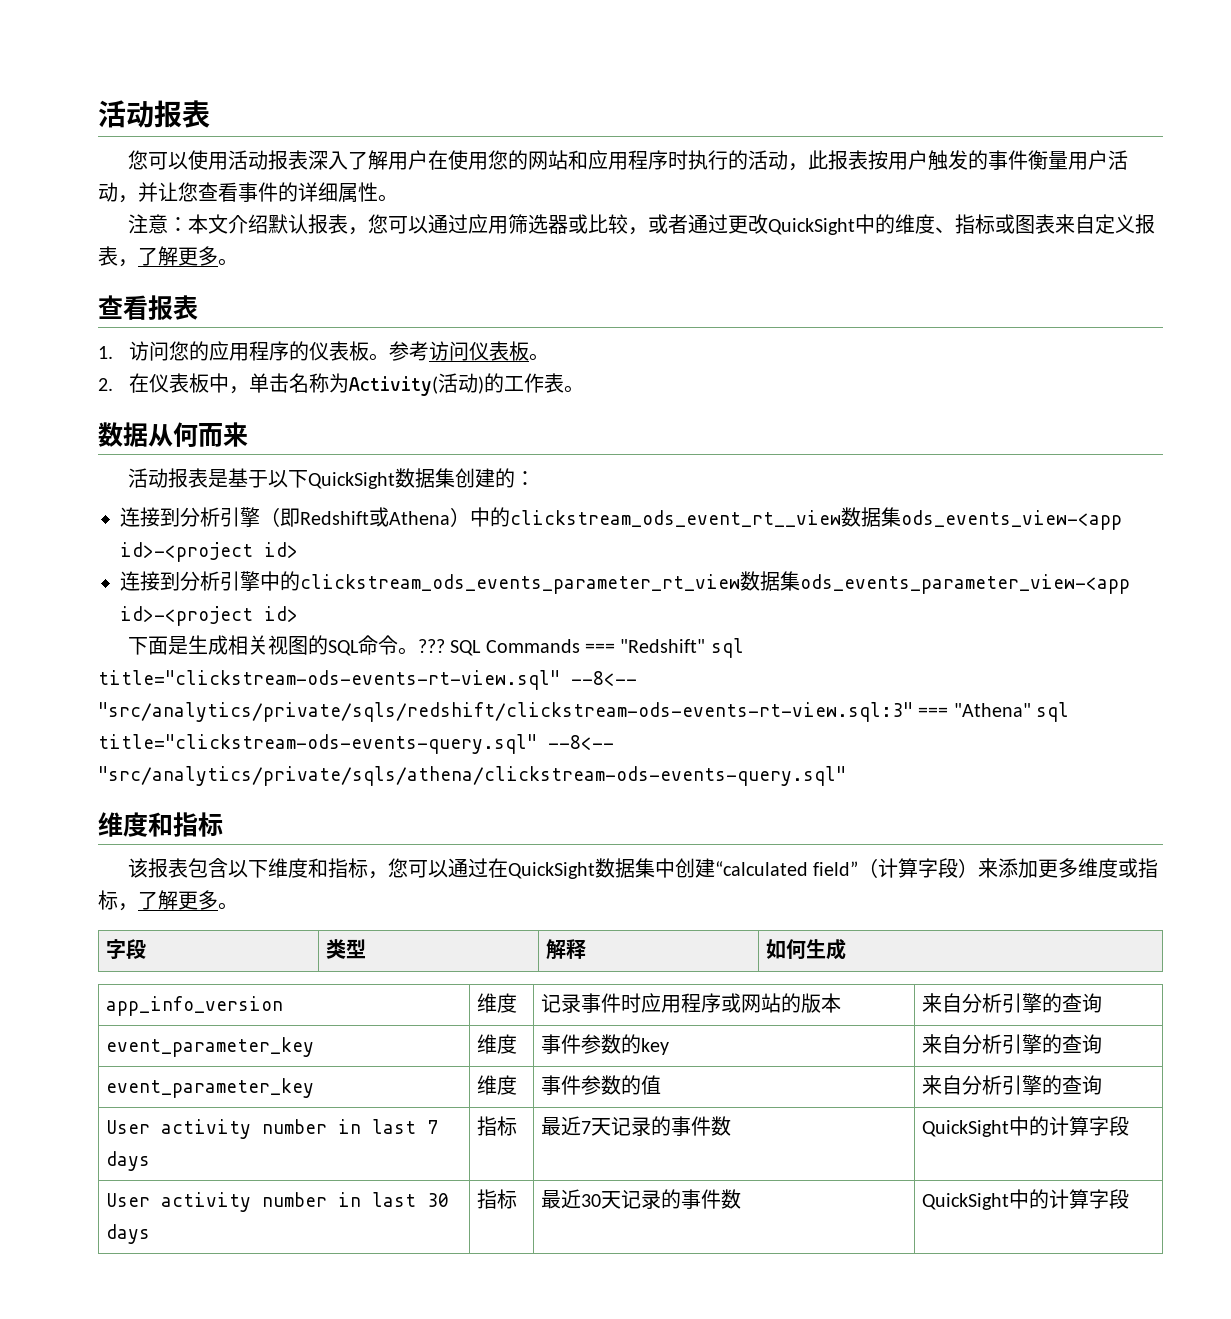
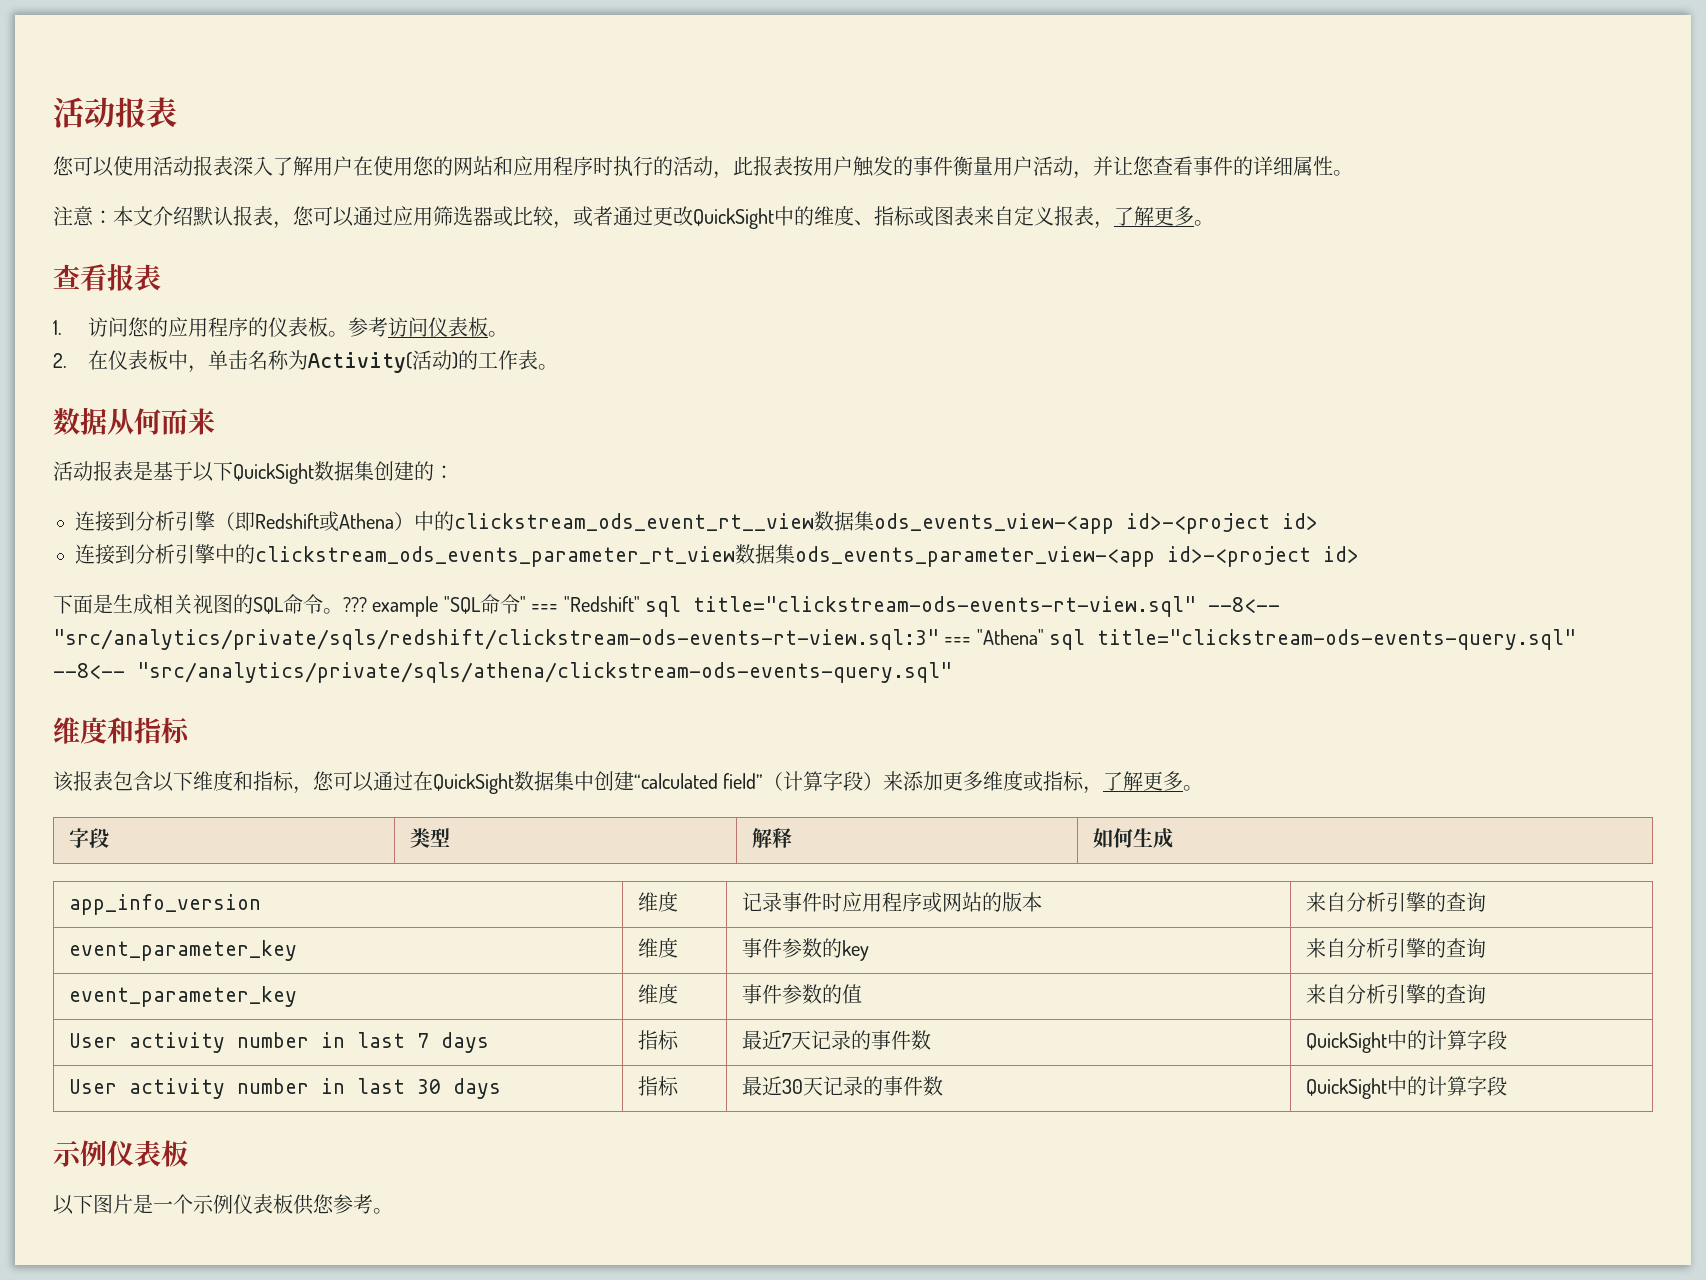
- ??? SQL Commands === "Redshift" sql title="clickstream-ods-events-rt-view.sql" --8<-- "src/analytics/private/sqls/redshift/clickstream-ods-events-rt-view.sql:3" === "Athena" sql title="clickstream-ods-events-query.sql" --8<-- "src/analytics/private/sqls/athena/clickstream-ods-events-query.sql"
+ ??? example "SQL命令" === "Redshift" sql title="clickstream-ods-events-rt-view.sql" --8<-- "src/analytics/private/sqls/redshift/clickstream-ods-events-rt-view.sql:3" === "Athena" sql title="clickstream-ods-events-query.sql" --8<-- "src/analytics/private/sqls/athena/clickstream-ods-events-query.sql"
  User activity number in last 30 days | 指标 | 最近30天记录的事件数 | QuickSight中的计算字段
+ 示例仪表板
+ 以下图片是一个示例仪表板供您参考。

